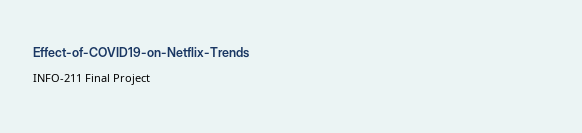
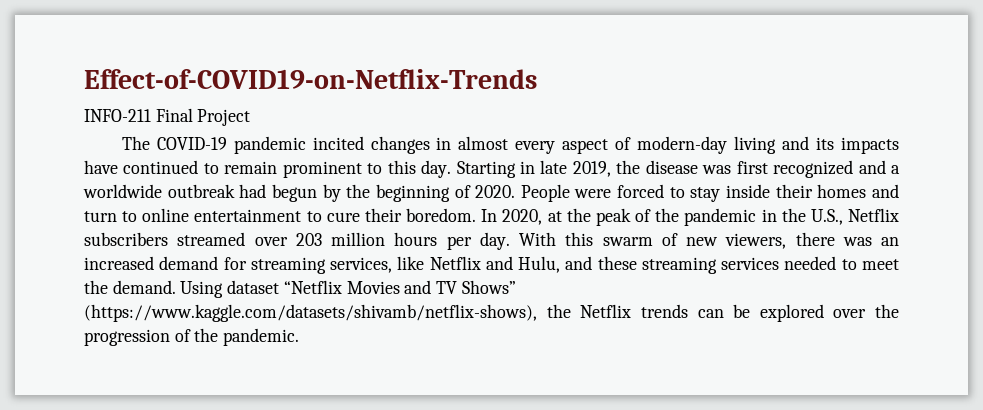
+ The COVID-19 pandemic incited changes in almost every aspect of modern-day living and its impacts have continued to remain prominent to this day. Starting in late 2019, the disease was first recognized and a worldwide outbreak had begun by the beginning of 2020. People were forced to stay inside their homes and turn to online entertainment to cure their boredom. In 2020, at the peak of the pandemic in the U.S., Netflix subscribers streamed over 203 million hours per day. With this swarm of new viewers, there was an increased demand for streaming services, like Netflix and Hulu, and these streaming services needed to meet the demand. Using dataset “Netflix Movies and TV Shows” (https://www.kaggle.com/datasets/shivamb/netflix-shows), the Netflix trends can be explored over the progression of the pandemic.

